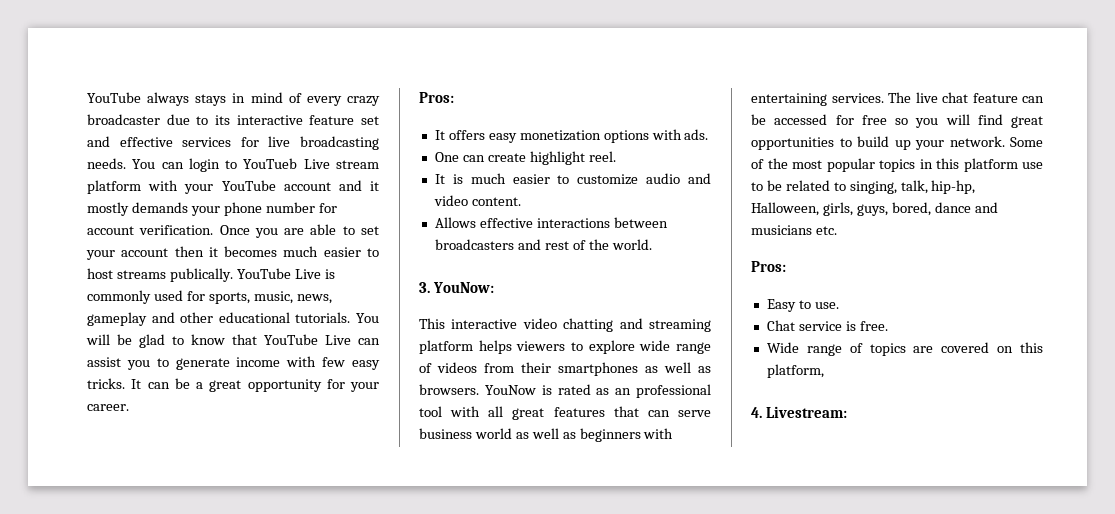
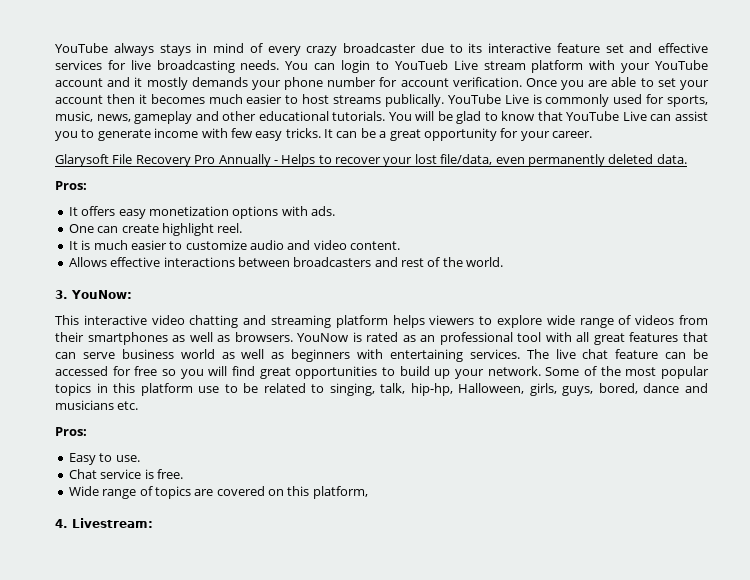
+ Glarysoft File Recovery Pro Annually - Helps to recover your lost file/data, even permanently deleted data.

